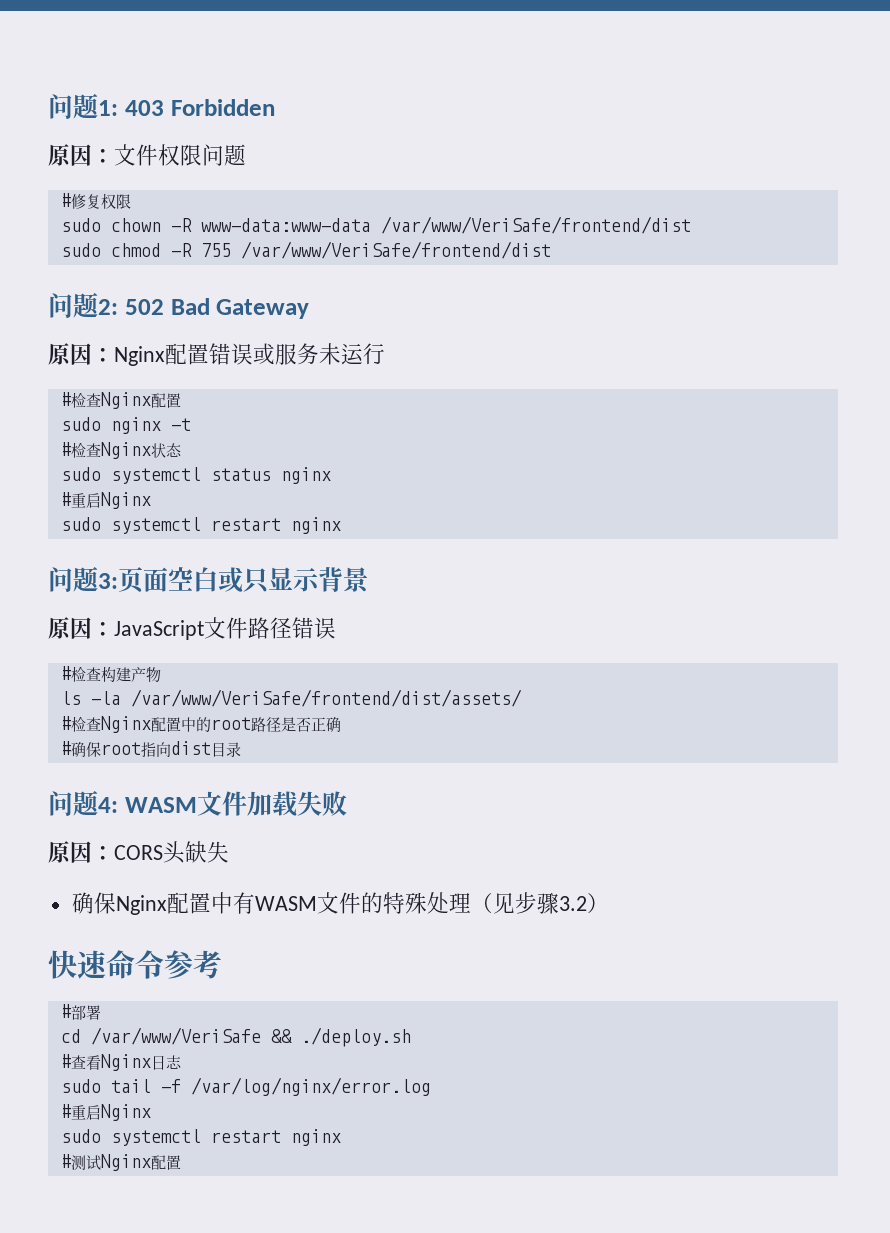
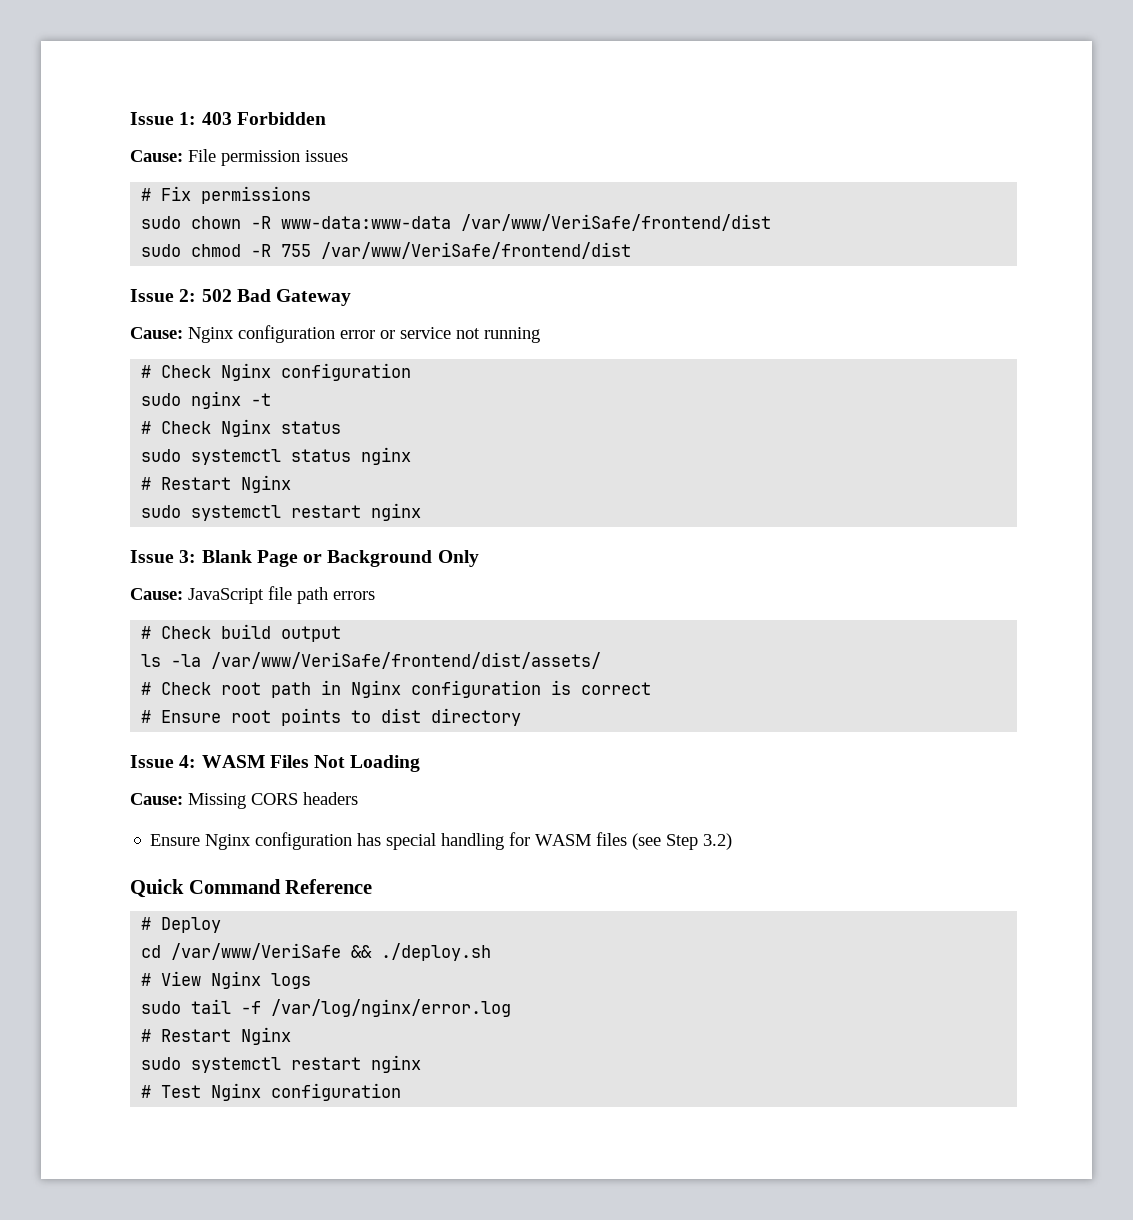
- 问题1: 403 Forbidden
+ Issue 1: 403 Forbidden
- 原因：文件权限问题
- #修复权限
+ Cause: File permission issues
+ # Fix permissions
- 问题2: 502 Bad Gateway
+ Issue 2: 502 Bad Gateway
- 原因：Nginx配置错误或服务未运行
- #检查Nginx配置
+ Cause: Nginx configuration error or service not running
+ # Check Nginx configuration
- #检查Nginx状态
+ # Check Nginx status
  sudo systemctl status nginx
- #重启Nginx
+ # Restart Nginx
  sudo systemctl restart nginx
- 问题3:页面空白或只显示背景
- 原因：JavaScript文件路径错误
- #检查构建产物
+ Issue 3: Blank Page or Background Only
+ Cause: JavaScript file path errors
+ # Check build output
  ls -la /var/www/VeriSafe/frontend/dist/assets/
- #检查Nginx配置中的root路径是否正确
- #确保root指向dist目录
- 问题4: WASM文件加载失败
- 原因：CORS头缺失
- 确保Nginx配置中有WASM文件的特殊处理（见步骤3.2）
- 快速命令参考
- #部署
+ # Check root path in Nginx configuration is correct
+ # Ensure root points to dist directory
+ Issue 4: WASM Files Not Loading
+ Cause: Missing CORS headers
+ Ensure Nginx configuration has special handling for WASM files (see Step 3.2)
+ Quick Command Reference
+ # Deploy
- #查看Nginx日志
+ # View Nginx logs
  sudo tail -f /var/log/nginx/error.log
- #重启Nginx
+ # Restart Nginx
- #测试Nginx配置
+ # Test Nginx configuration

